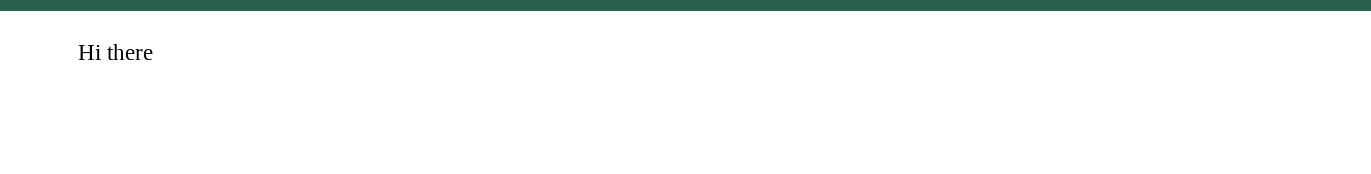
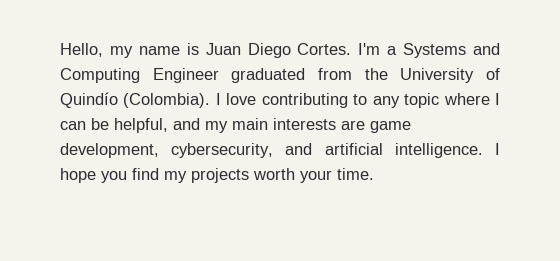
- Hi there
+ Hello, my name is Juan Diego Cortes. I'm a Systems and Computing Engineer graduated from the University of Quindío (Colombia). I love contributing to any topic where I can be helpful, and my main interests are game development, cybersecurity, and artificial intelligence. I hope you find my projects worth your time.

